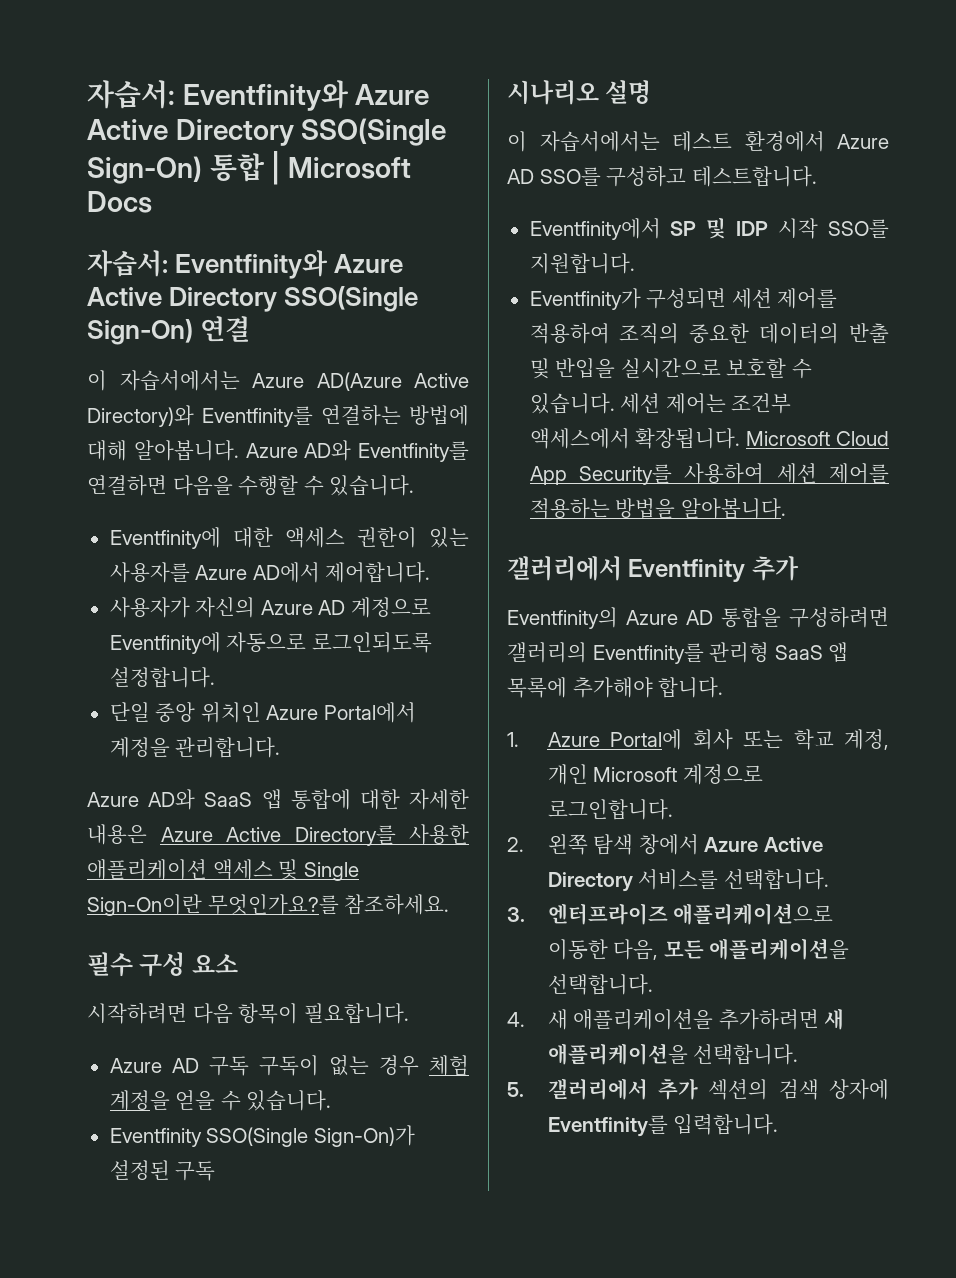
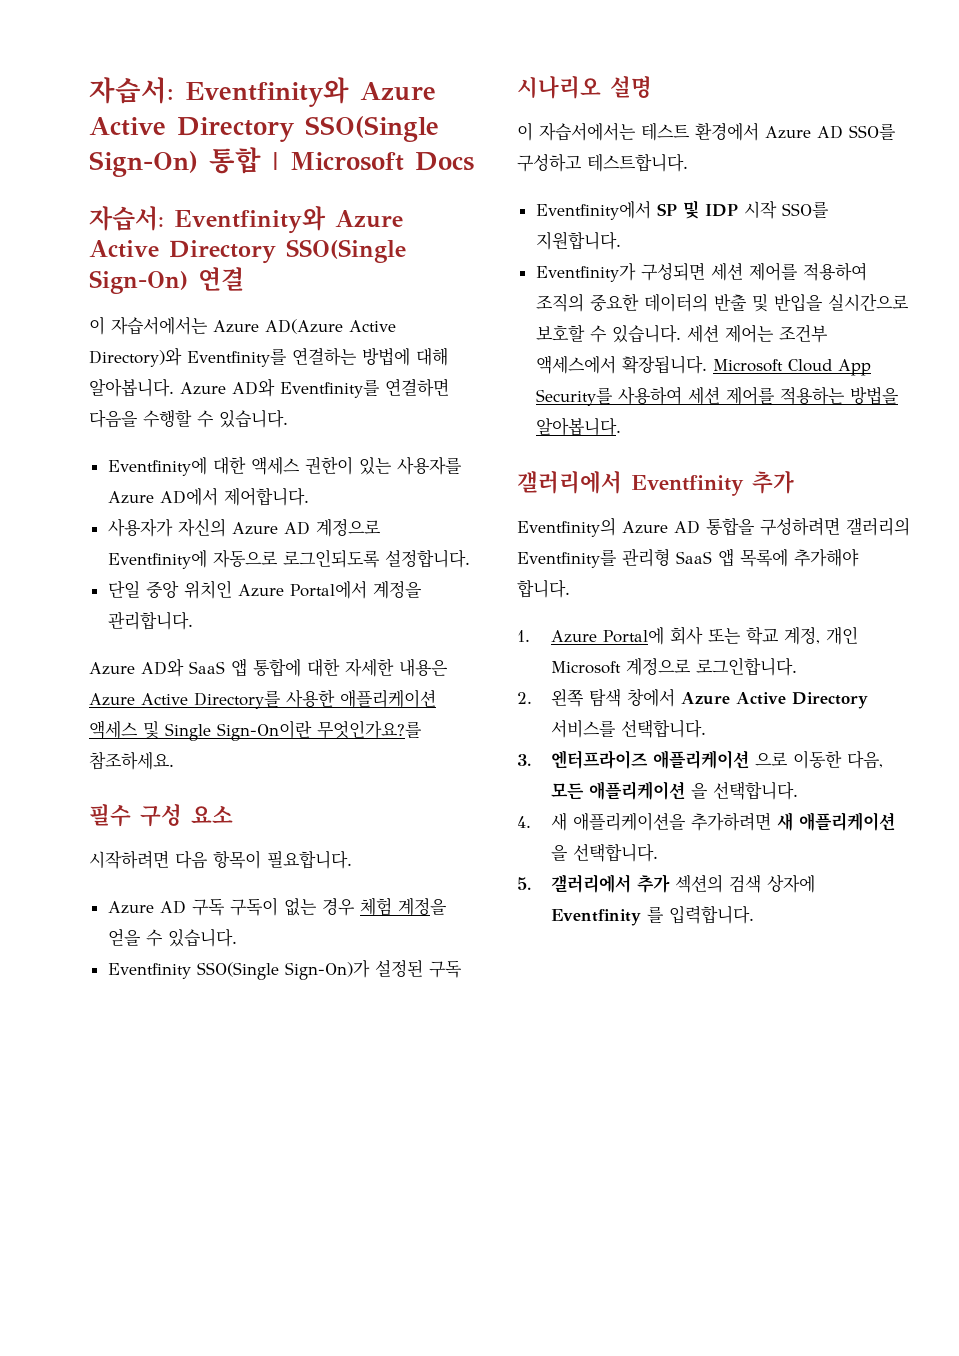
- 3. 엔터프라이즈 애플리케이션으로 이동한 다음, 모든 애플리케이션을 선택합니다.
+ 3. 엔터프라이즈 애플리케이션 으로 이동한 다음, 모든 애플리케이션 을 선택합니다.
- 4. 새 애플리케이션을 추가하려면 새 애플리케이션을 선택합니다.
+ 4. 새 애플리케이션을 추가하려면 새 애플리케이션 을 선택합니다.
- 5. 갤러리에서 추가 섹션의 검색 상자에 Eventfinity를 입력합니다.
+ 5. 갤러리에서 추가 섹션의 검색 상자에 Eventfinity 를 입력합니다.

